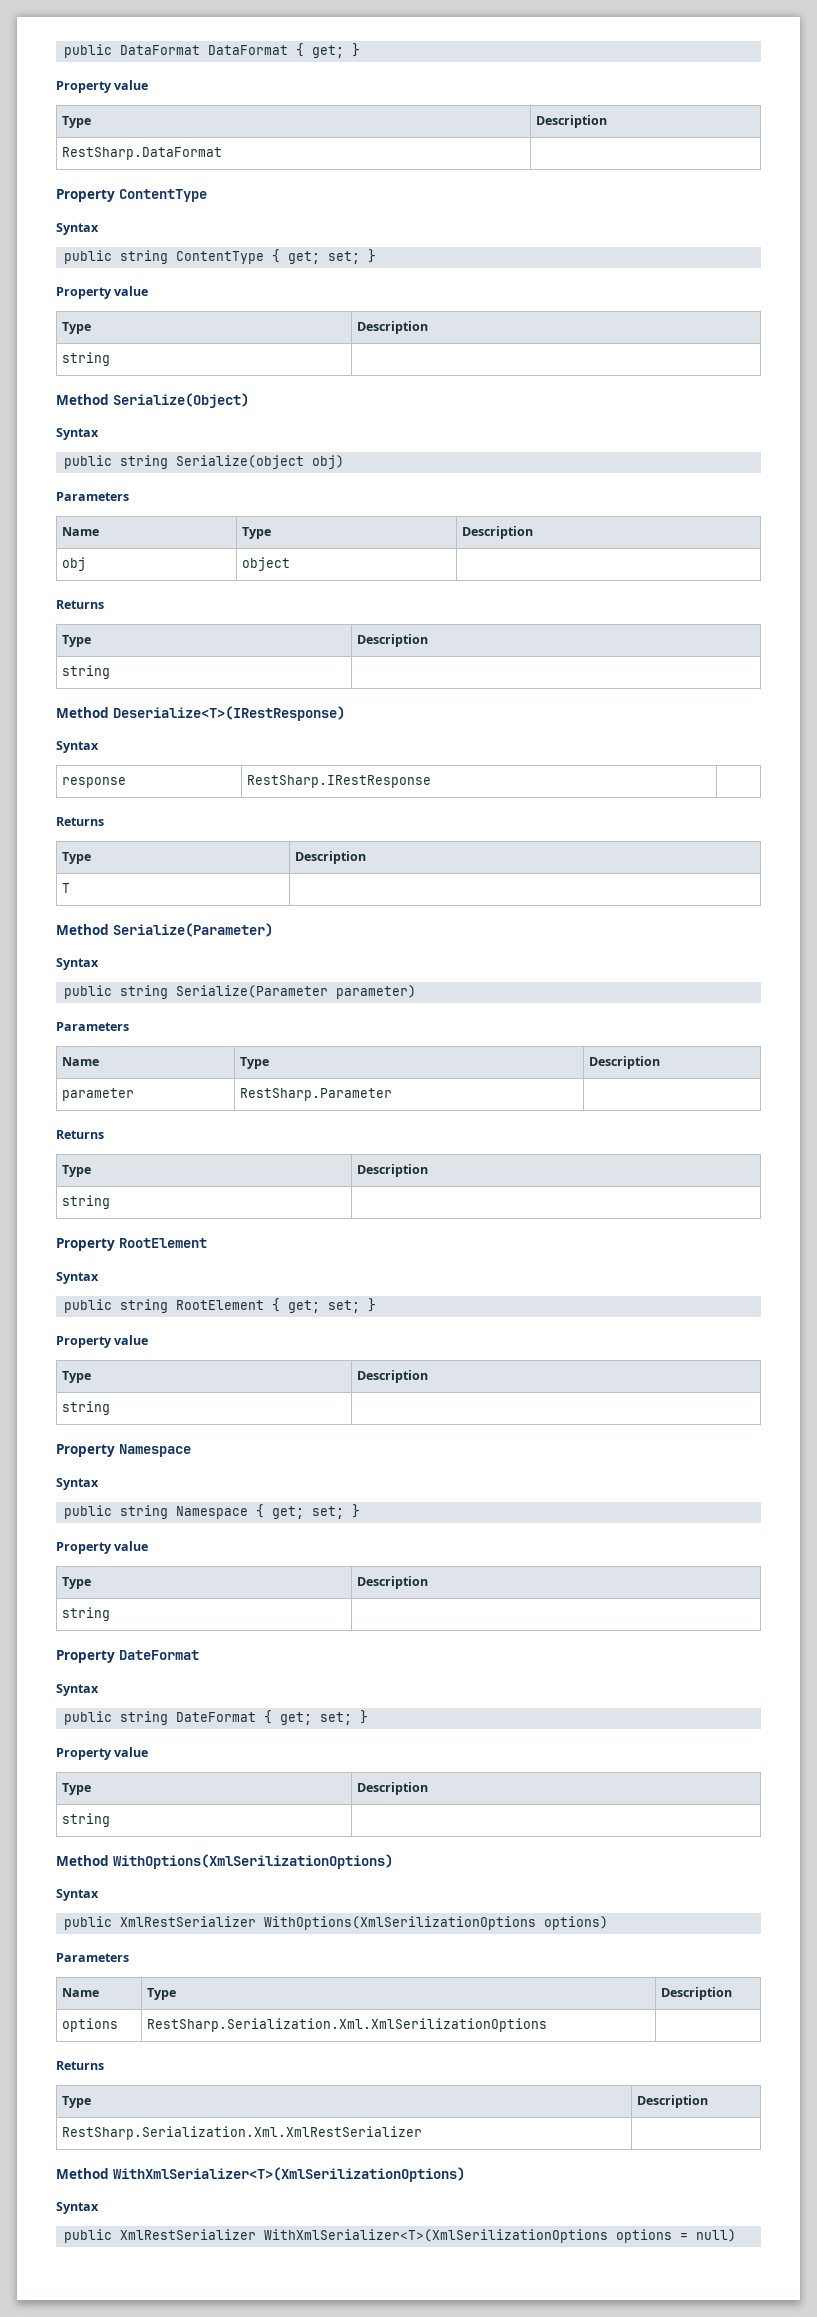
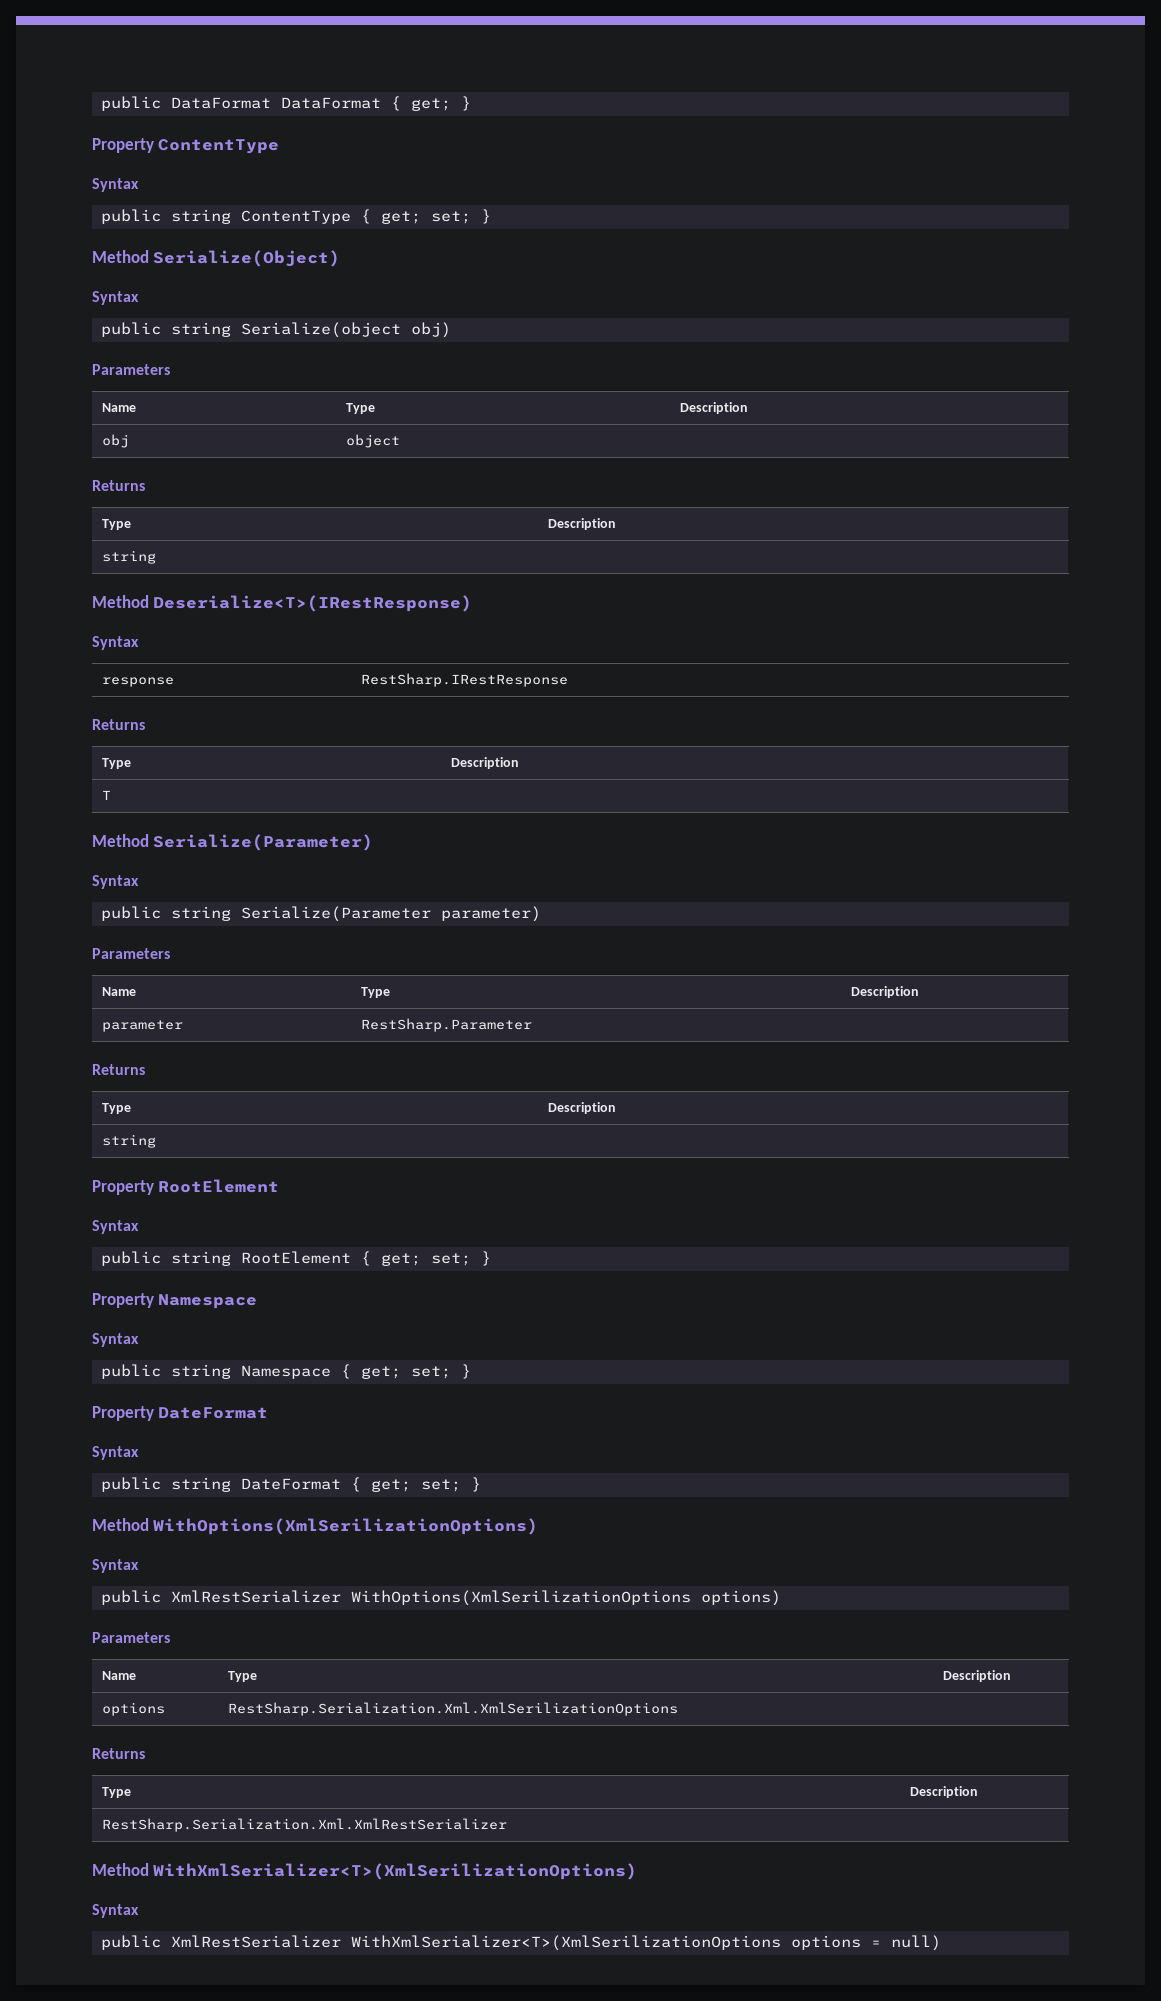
  public DataFormat DataFormat { get; }
- Property value
- Type | Description
- RestSharp.DataFormat |
  public string ContentType { get; set; }
- Property value
- Type | Description
- string |
  public string RootElement { get; set; }
- Property value
- Type | Description
- string |
  public string Namespace { get; set; }
- Property value
- Type | Description
- string |
  public string DateFormat { get; set; }
- Property value
- Type | Description
- string |

